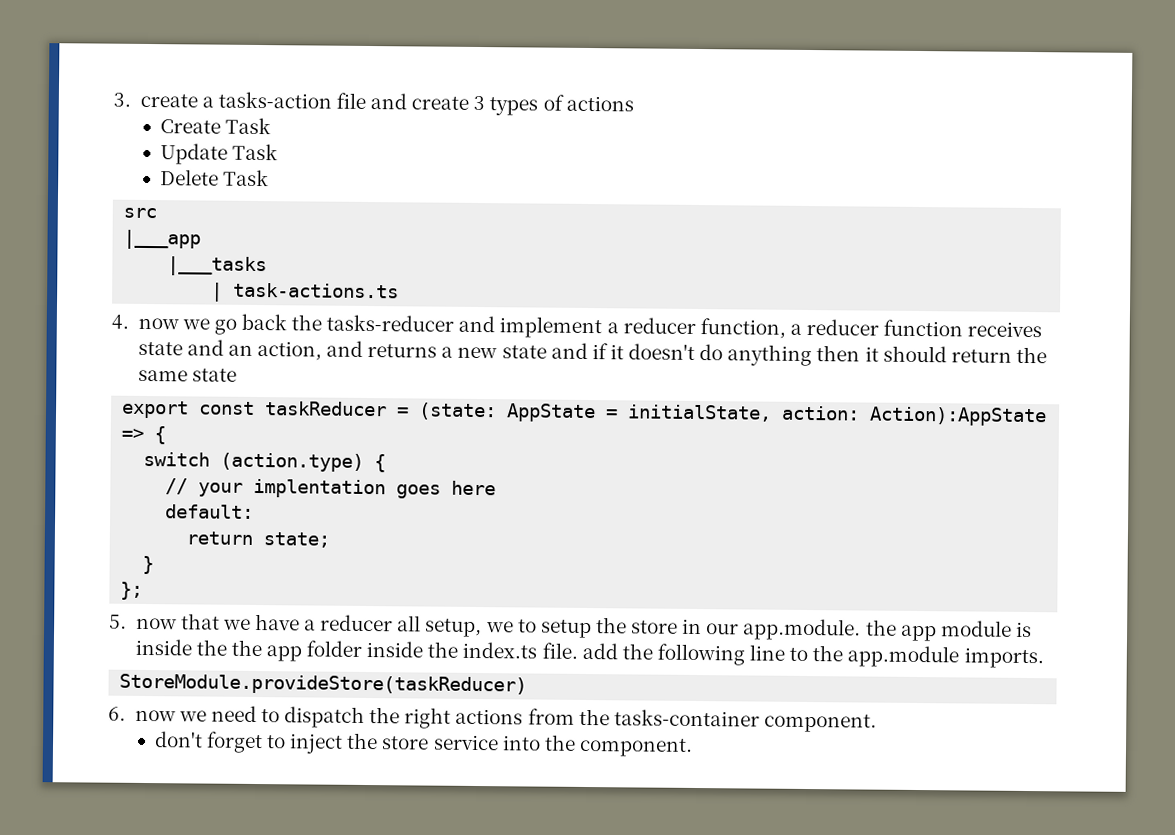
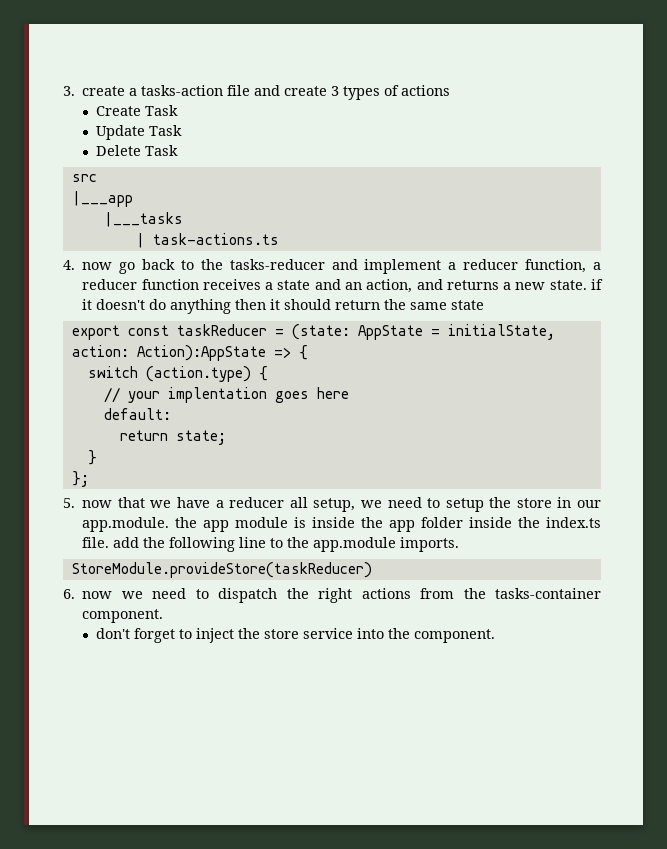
- 4. now we go back the tasks-reducer and implement a reducer function, a reducer function receives state and an action, and returns a new state and if it doesn't do anything then it should return the same state
+ 4. now go back to the tasks-reducer and implement a reducer function, a reducer function receives a state and an action, and returns a new state. if it doesn't do anything then it should return the same state
- 5. now that we have a reducer all setup, we to setup the store in our app.module. the app module is inside the the app folder inside the index.ts file. add the following line to the app.module imports.
+ 5. now that we have a reducer all setup, we need to setup the store in our app.module. the app module is inside the app folder inside the index.ts file. add the following line to the app.module imports.

